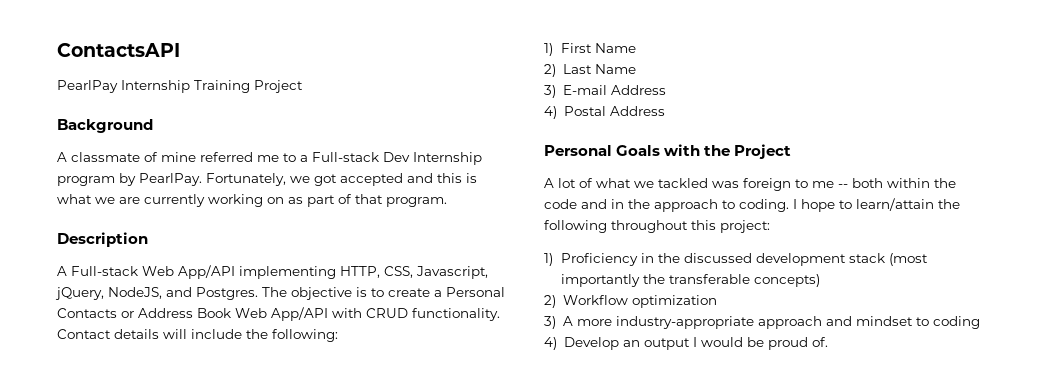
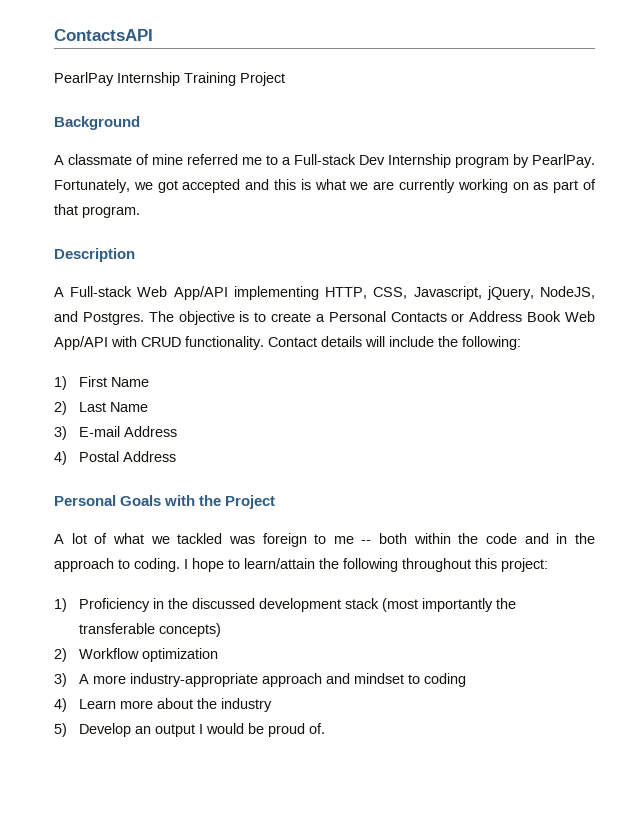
- 4) Develop an output I would be proud of.
+ 4) Learn more about the industry
+ 5) Develop an output I would be proud of.

